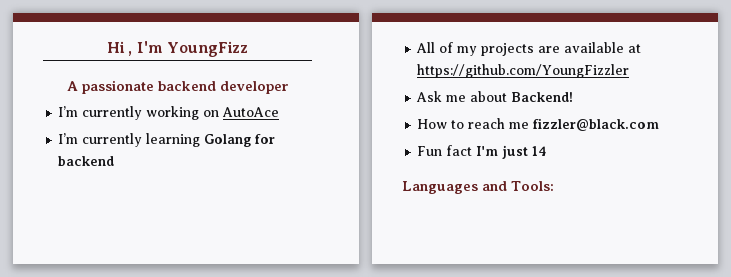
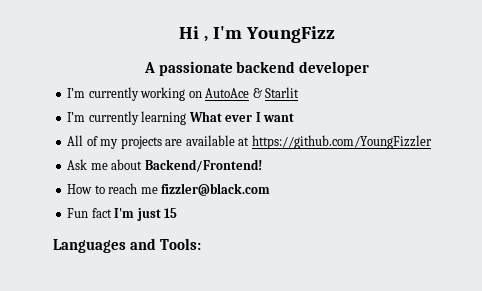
- I’m currently working on AutoAce
+ I’m currently working on AutoAce & Starlit
- I’m currently learning Golang for backend
+ I’m currently learning What ever I want
- Ask me about Backend!
+ Ask me about Backend/Frontend!
- Fun fact I'm just 14
+ Fun fact I'm just 15

